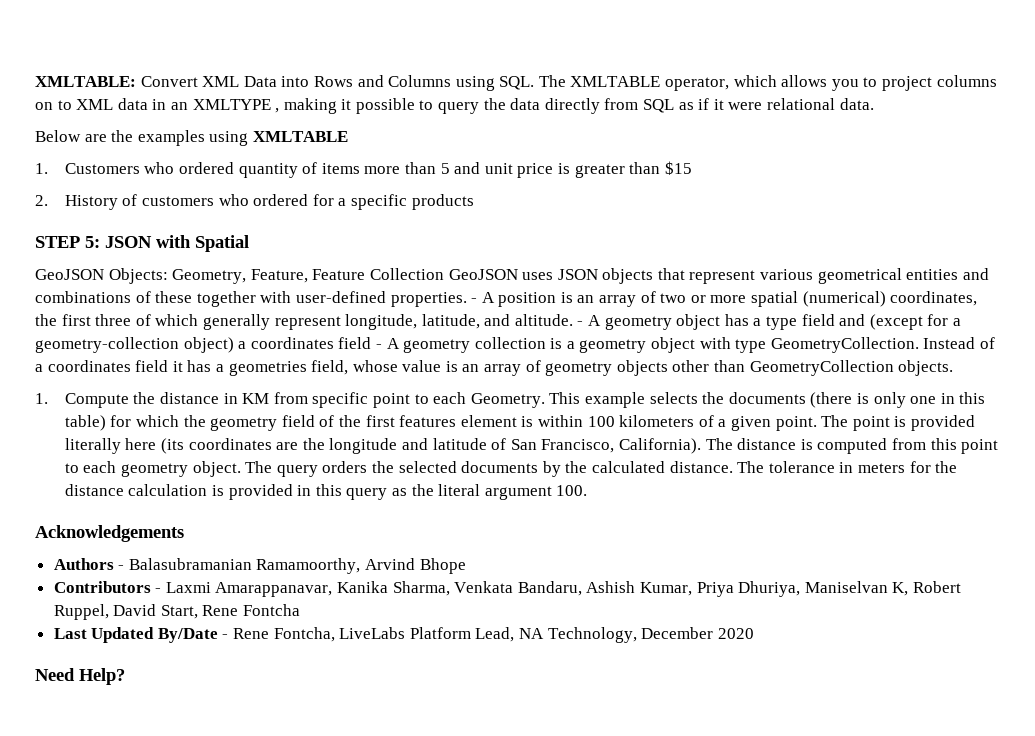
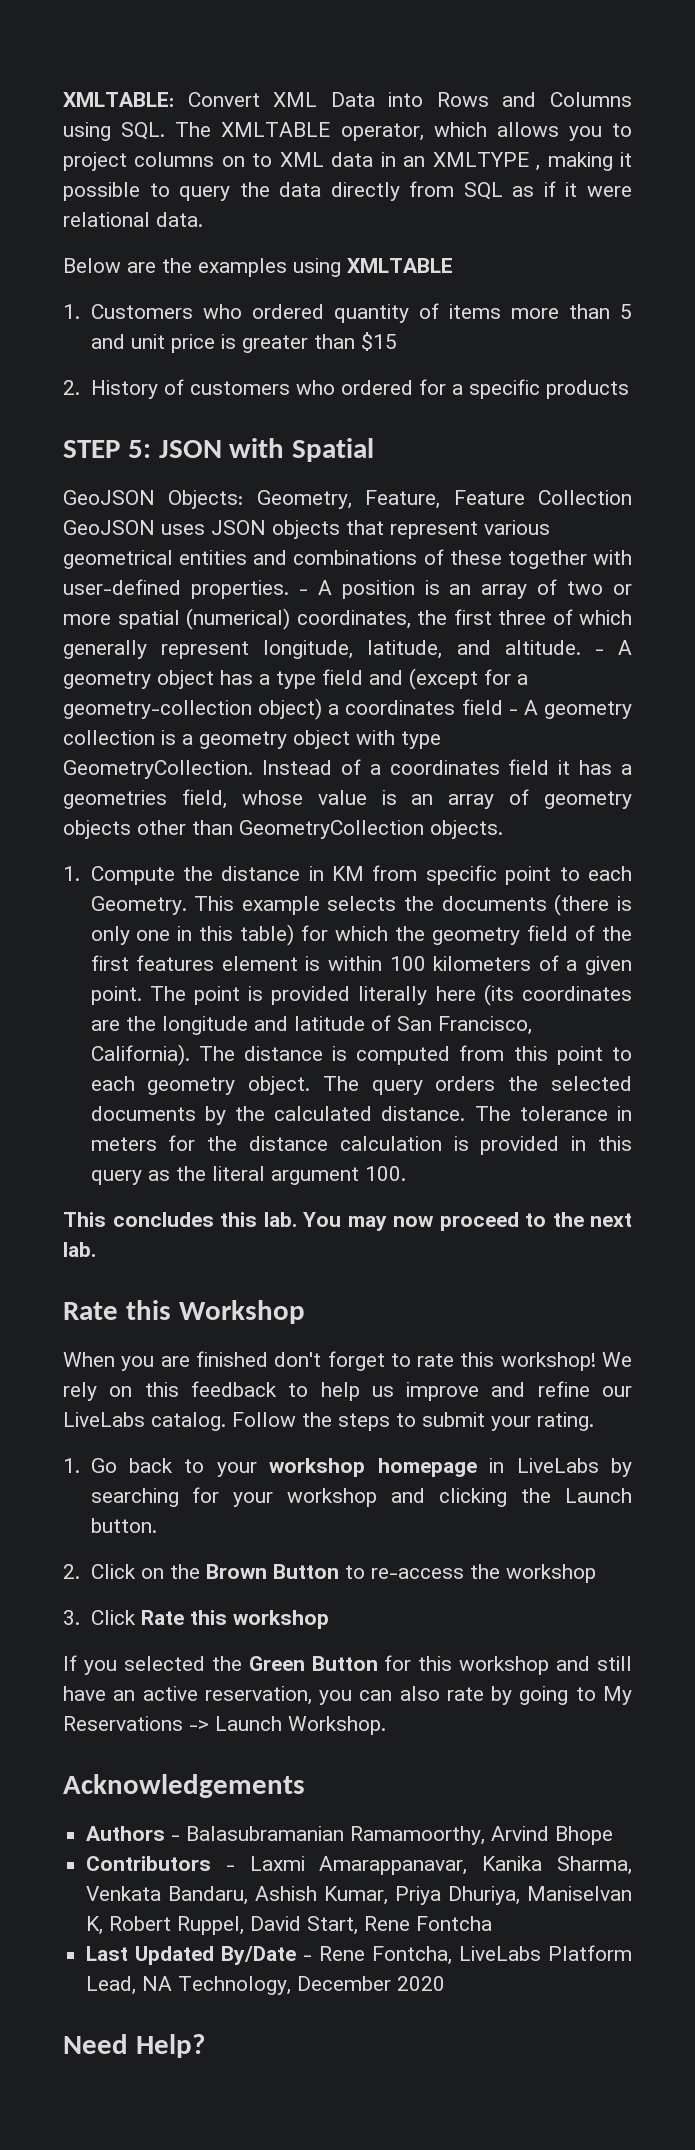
+ This concludes this lab. You may now proceed to the next lab.
+ Rate this Workshop
+ When you are finished don't forget to rate this workshop! We rely on this feedback to help us improve and refine our LiveLabs catalog. Follow the steps to submit your rating.
+ 1. Go back to your workshop homepage in LiveLabs by searching for your workshop and clicking the Launch button.
+ 2. Click on the Brown Button to re-access the workshop
+ 3. Click Rate this workshop
+ If you selected the Green Button for this workshop and still have an active reservation, you can also rate by going to My Reservations -> Launch Workshop.

